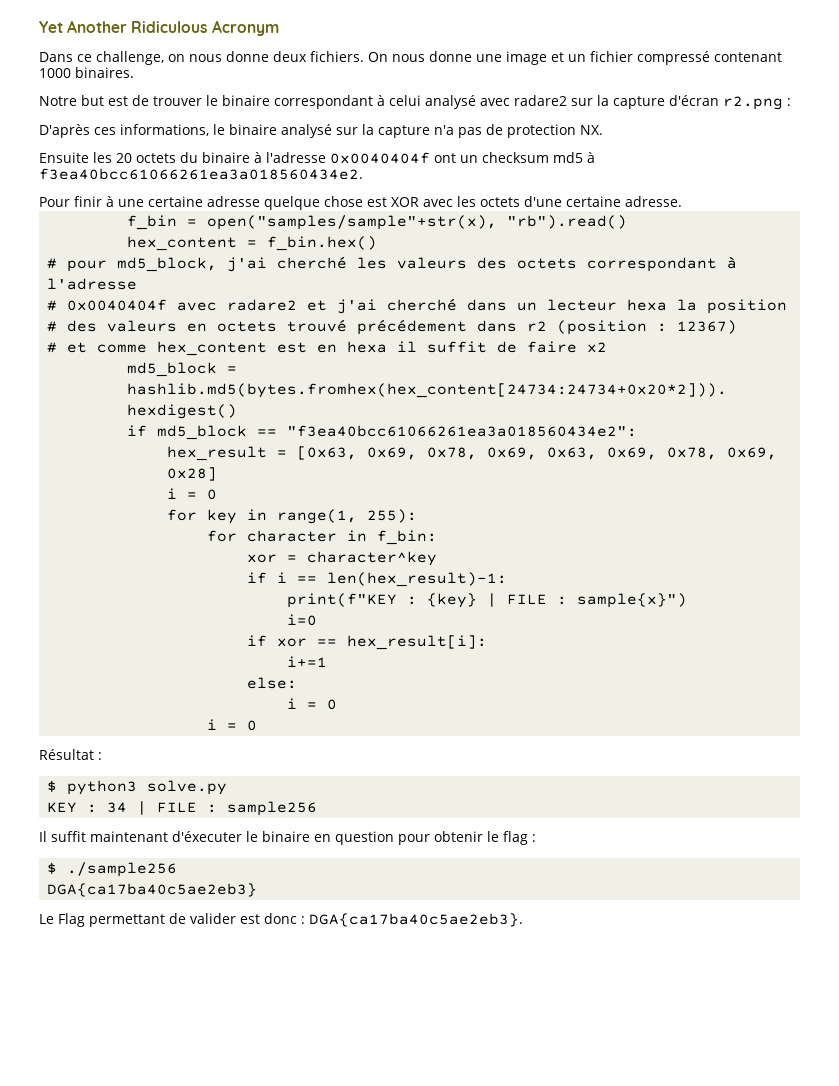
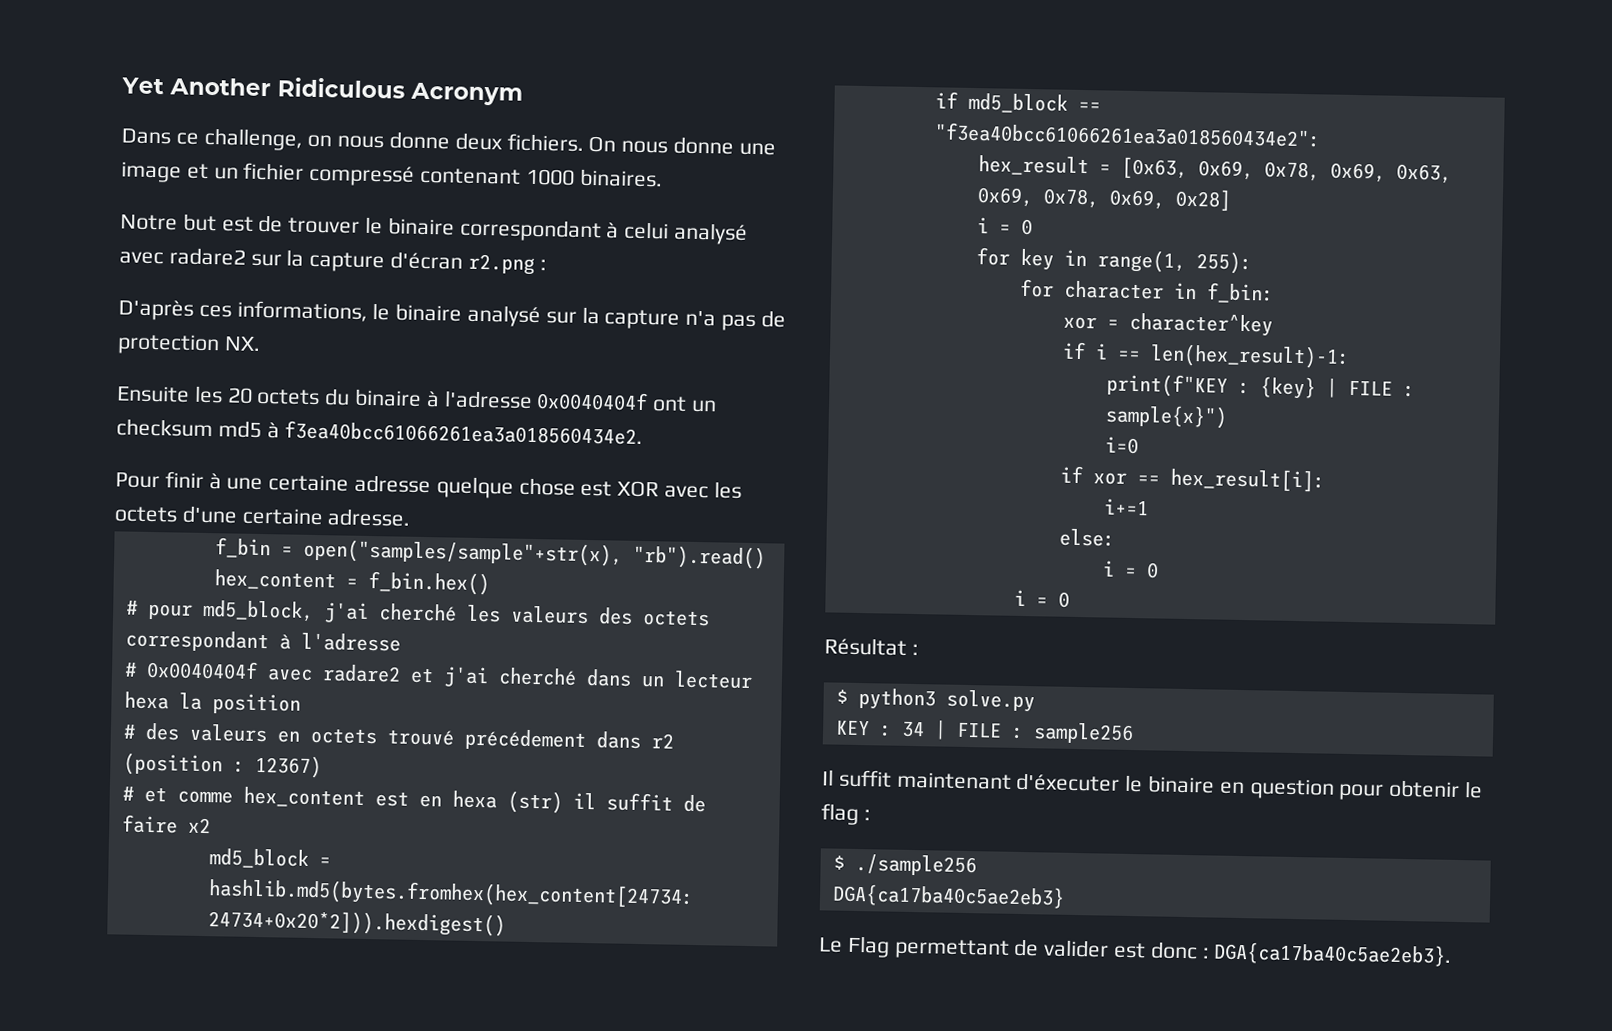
- # et comme hex_content est en hexa il suffit de faire x2
+ # et comme hex_content est en hexa (str) il suffit de faire x2

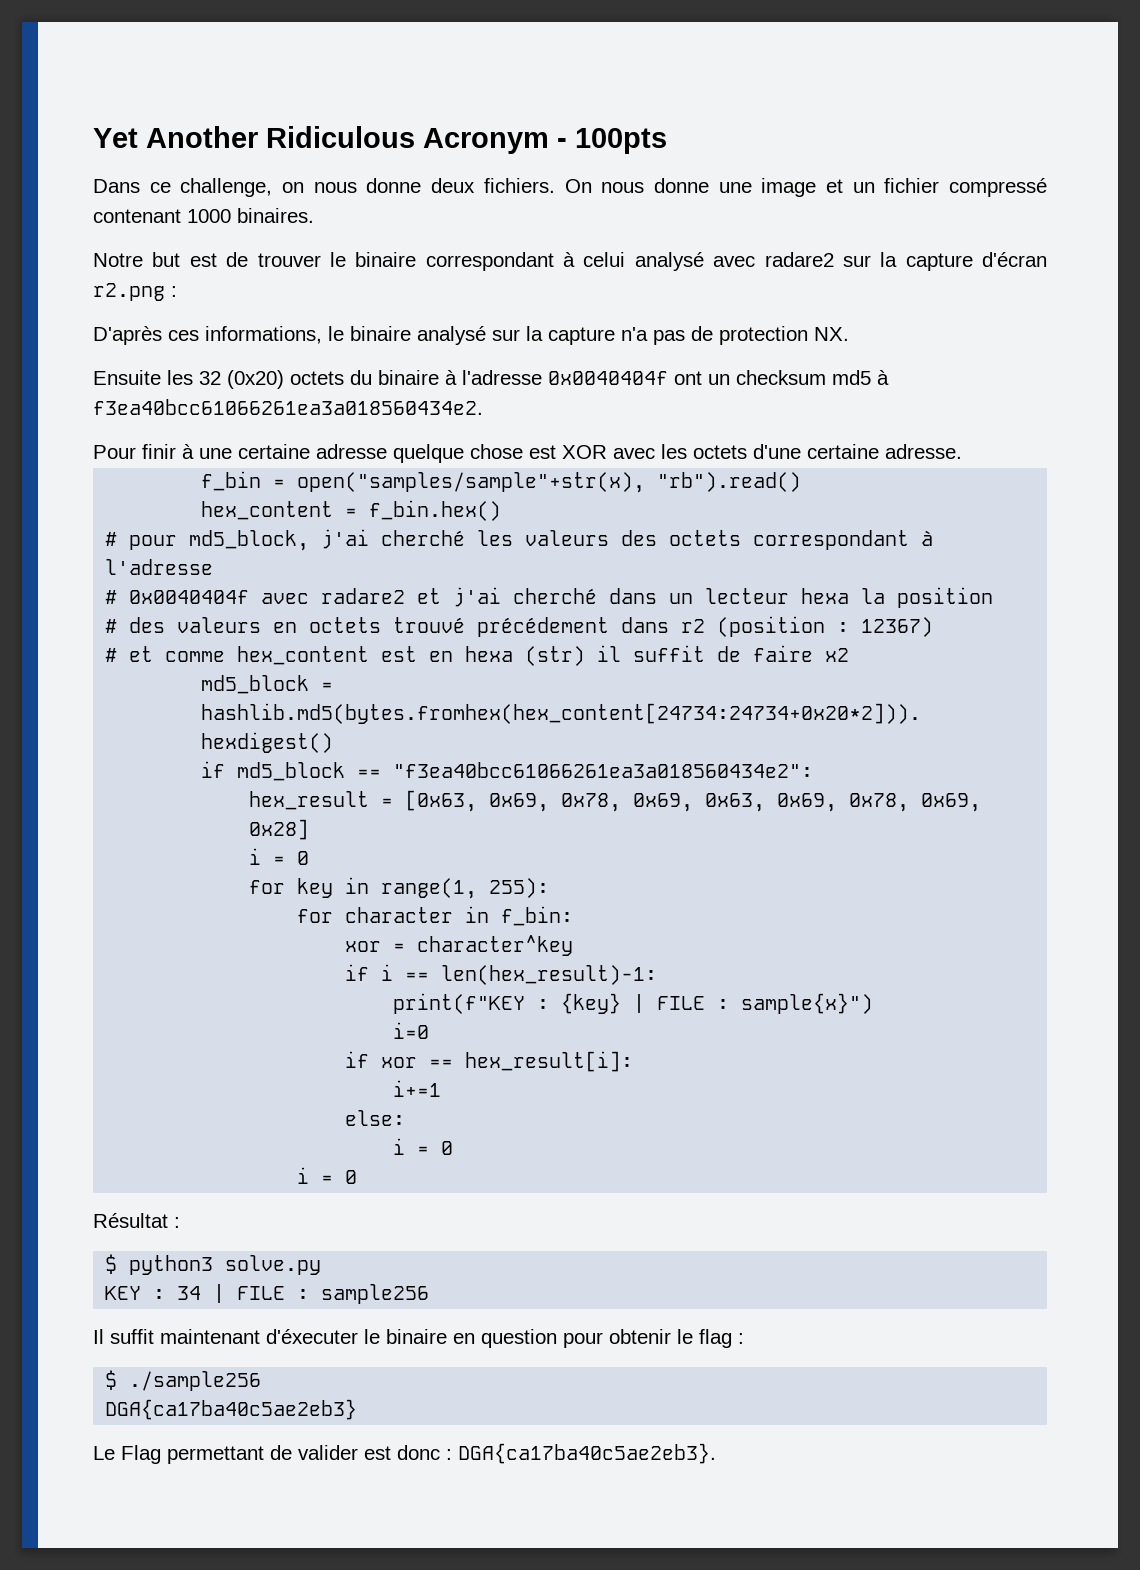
- Yet Another Ridiculous Acronym
+ Yet Another Ridiculous Acronym - 100pts
- Ensuite les 20 octets du binaire à l'adresse 0x0040404f ont un checksum md5 à f3ea40bcc61066261ea3a018560434e2.
+ Ensuite les 32 (0x20) octets du binaire à l'adresse 0x0040404f ont un checksum md5 à f3ea40bcc61066261ea3a018560434e2.

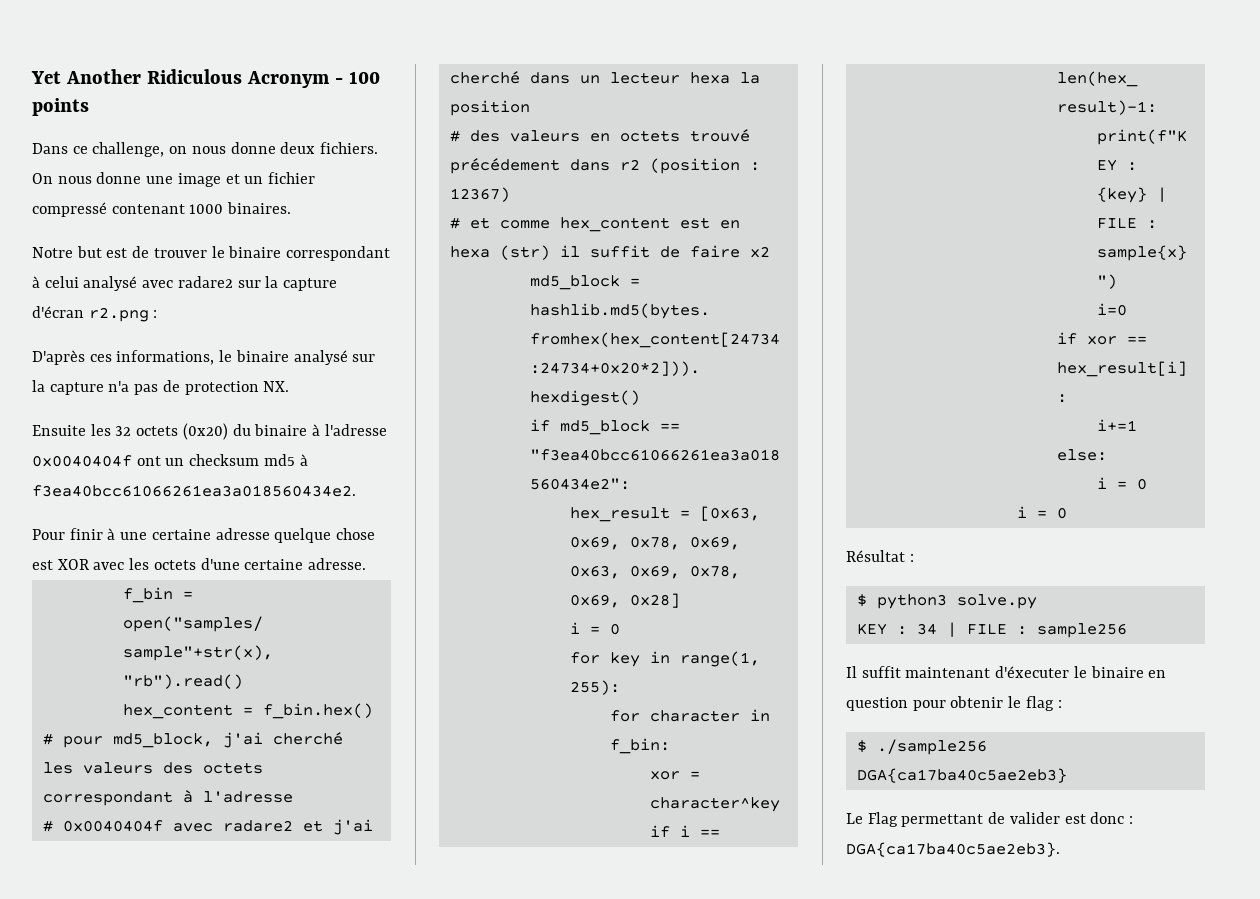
- Yet Another Ridiculous Acronym - 100pts
+ Yet Another Ridiculous Acronym - 100 points
- Ensuite les 32 (0x20) octets du binaire à l'adresse 0x0040404f ont un checksum md5 à f3ea40bcc61066261ea3a018560434e2.
+ Ensuite les 32 octets (0x20) du binaire à l'adresse 0x0040404f ont un checksum md5 à f3ea40bcc61066261ea3a018560434e2.

